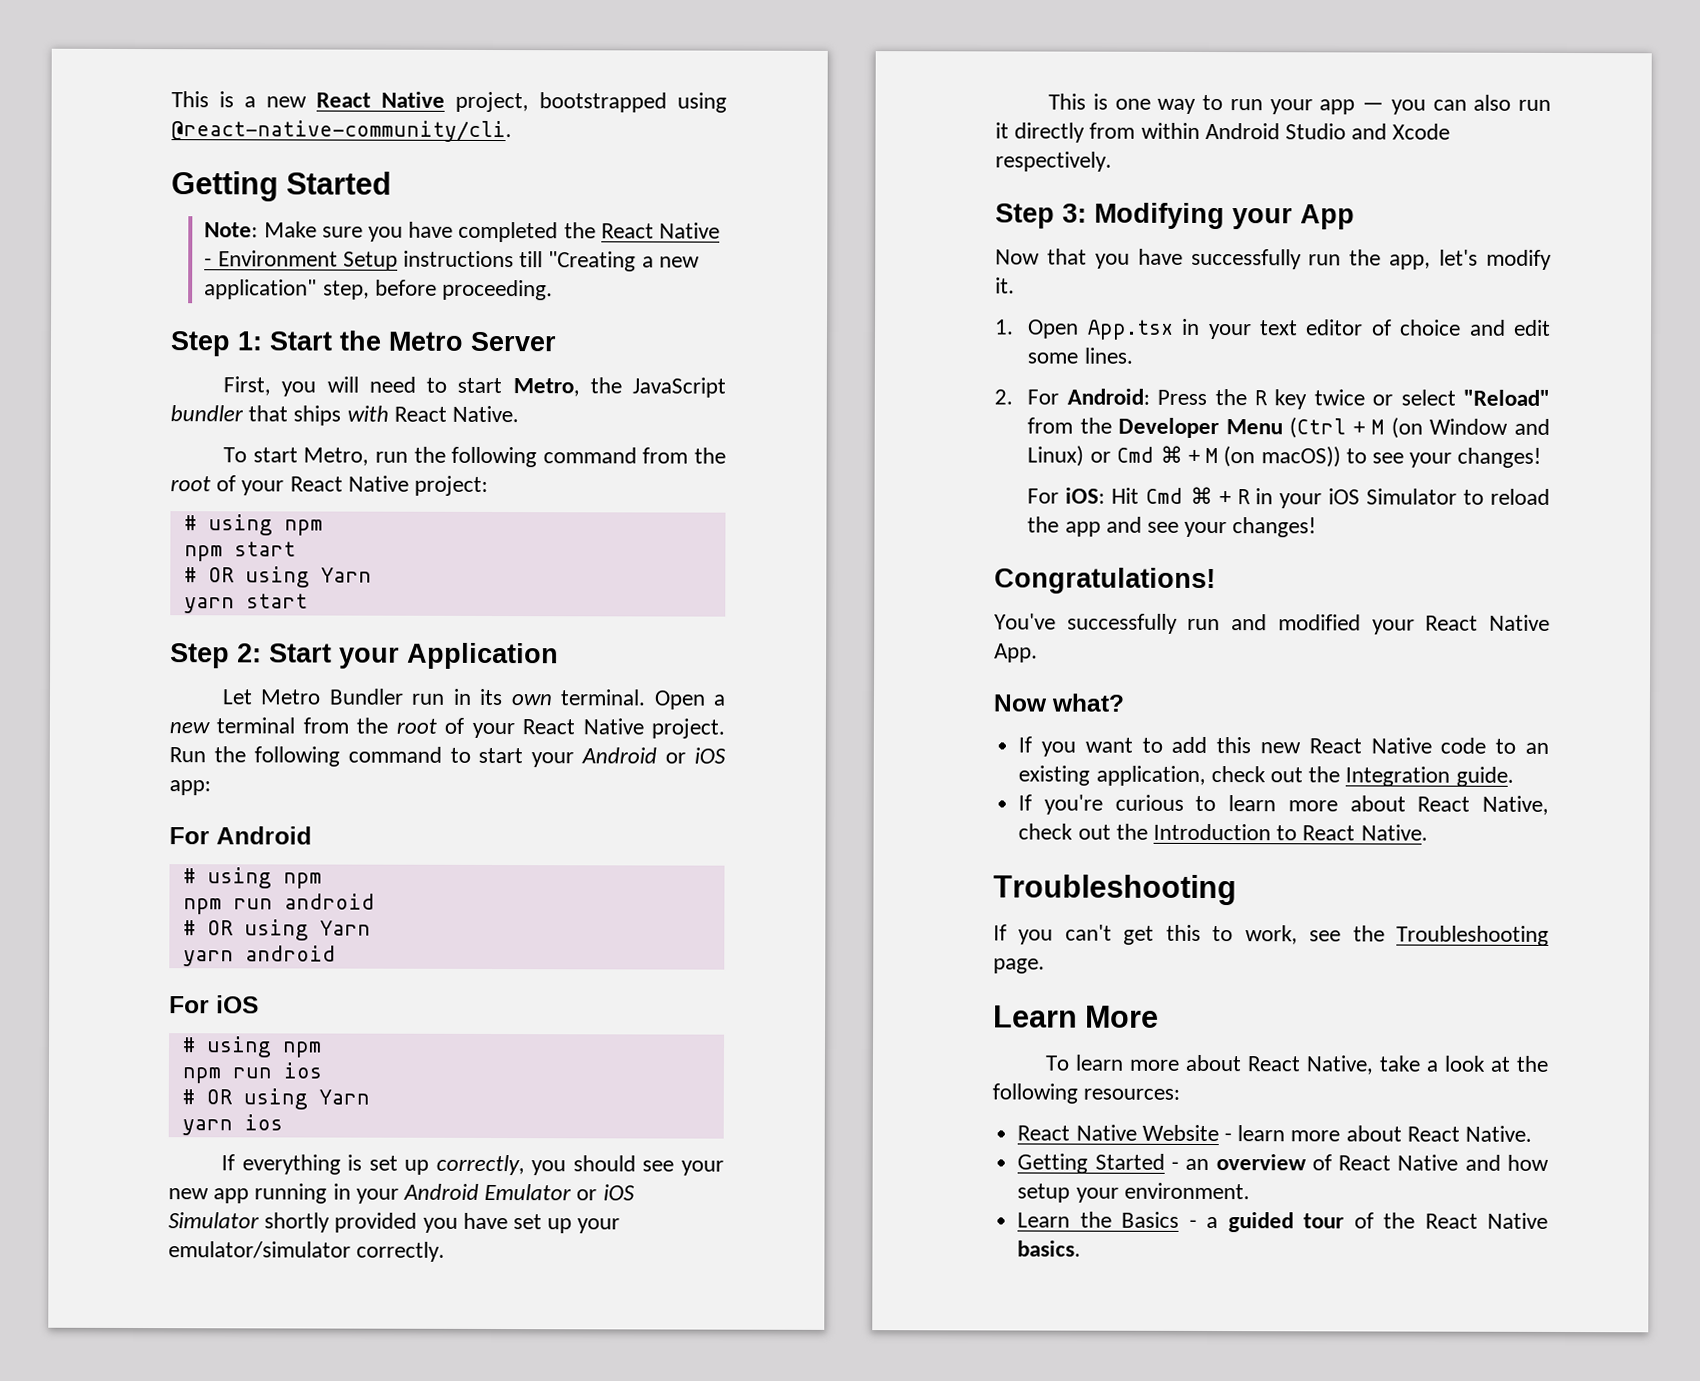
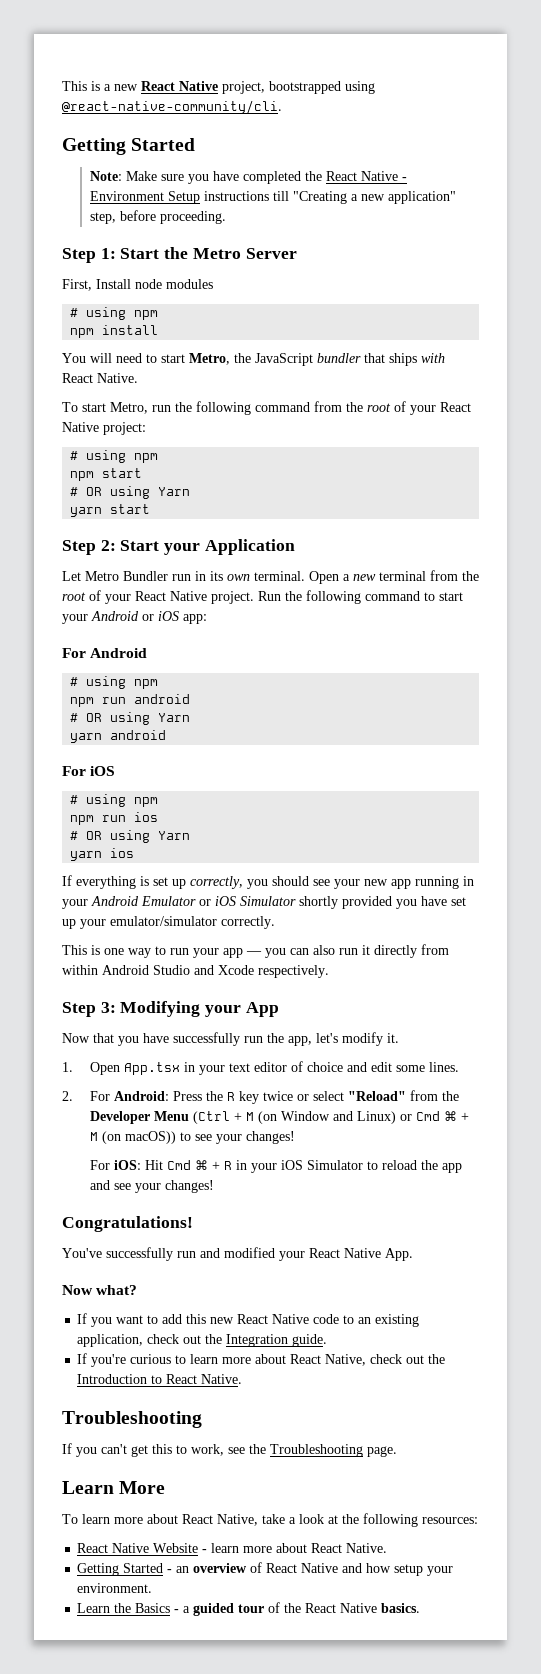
- First, you will need to start Metro, the JavaScript bundler that ships with React Native.
+ First, Install node modules
+ # using npm
+ npm install
+ You will need to start Metro, the JavaScript bundler that ships with React Native.

